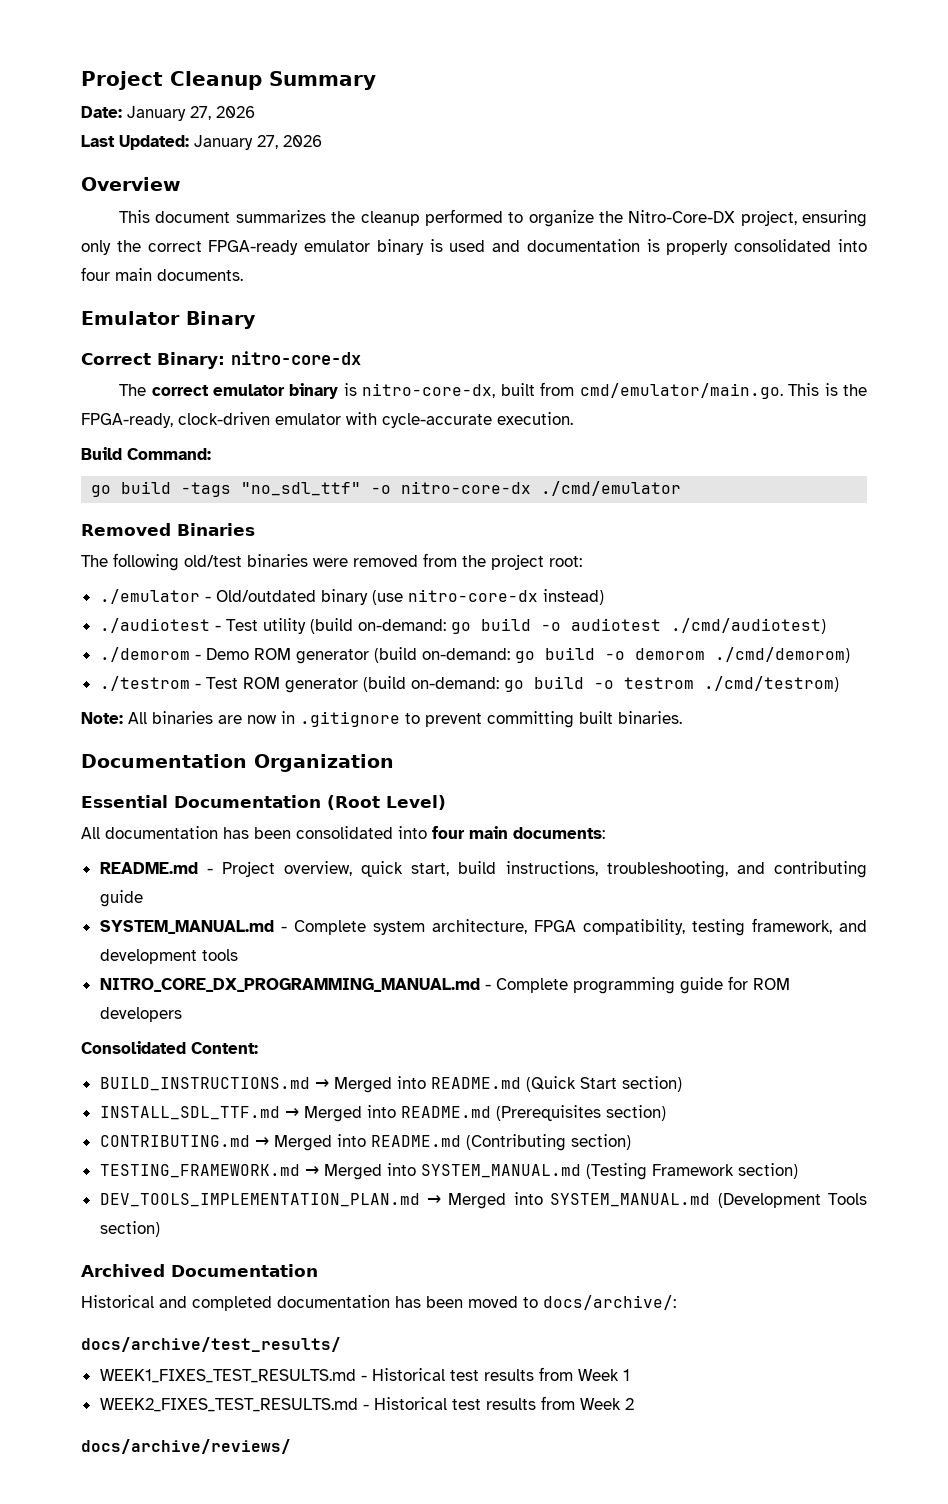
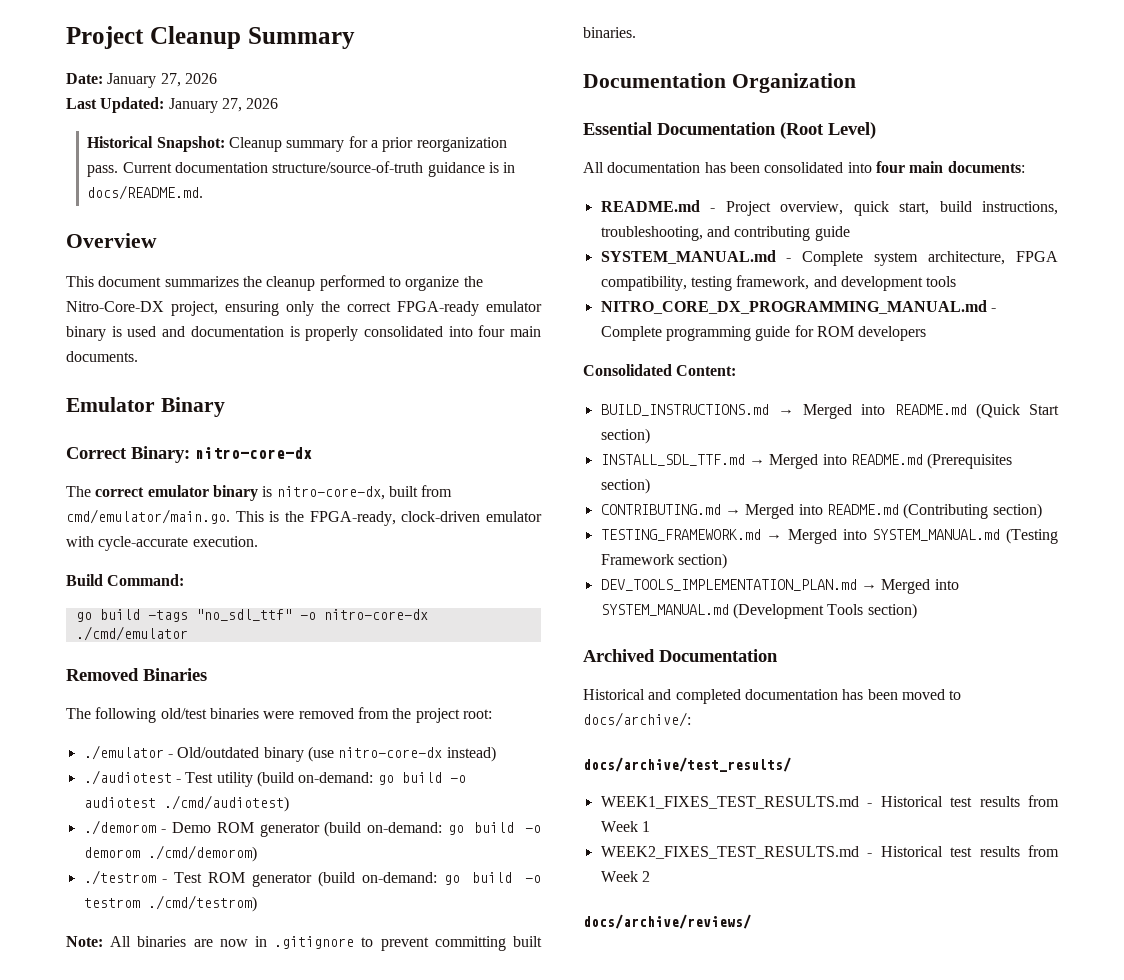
+ Historical Snapshot: Cleanup summary for a prior reorganization pass. Current documentation structure/source-of-truth guidance is in docs/README.md.

